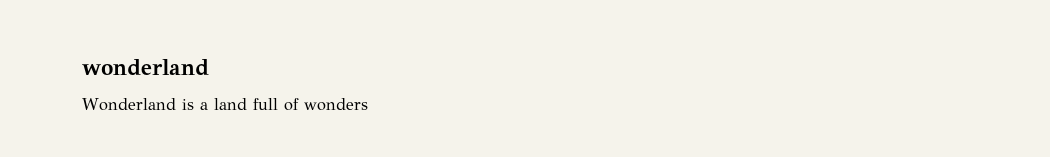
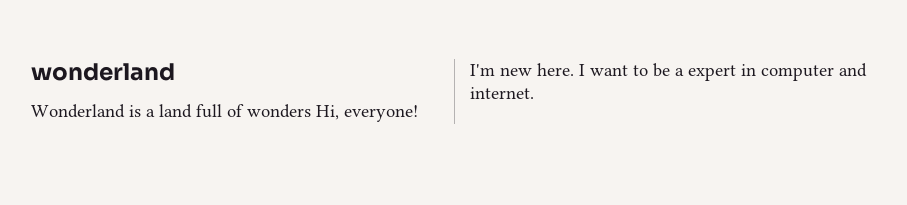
- Wonderland is a land full of wonders
+ Wonderland is a land full of wonders Hi, everyone! I'm new here. I want to be a expert in computer and internet.

